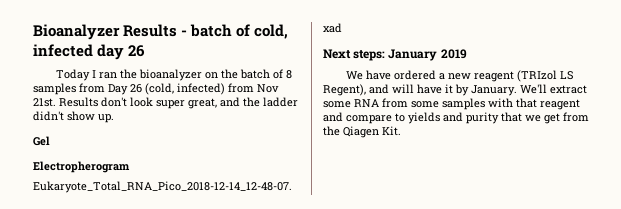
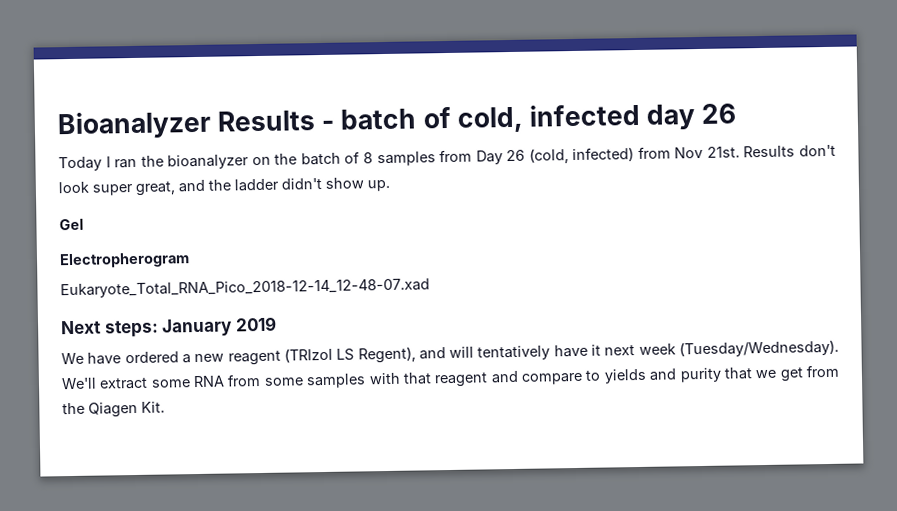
- We have ordered a new reagent (TRIzol LS Regent), and will have it by January.
+ We have ordered a new reagent (TRIzol LS Regent), and will tentatively have it next week (Tuesday/Wednesday).

